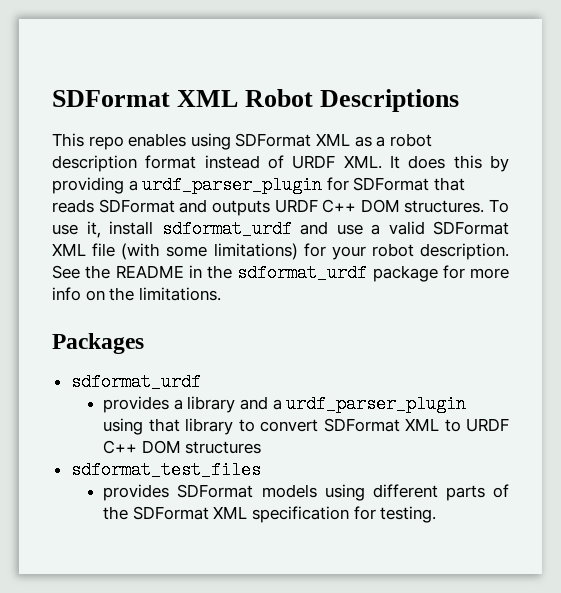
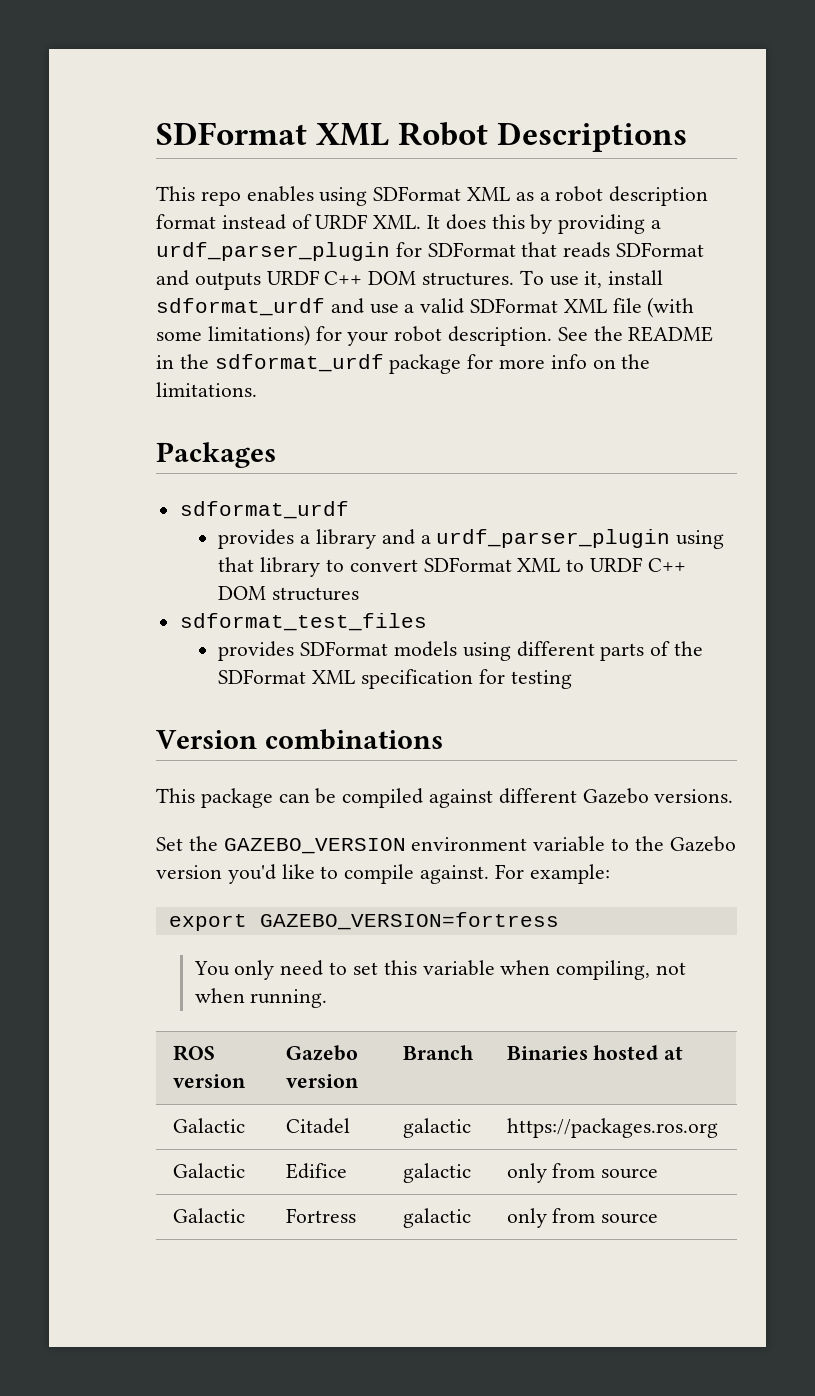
- provides SDFormat models using different parts of the SDFormat XML specification for testing.
+ provides SDFormat models using different parts of the SDFormat XML specification for testing
+ Version combinations
+ This package can be compiled against different Gazebo versions.
+ Set the GAZEBO_VERSION environment variable to the Gazebo version you'd like to compile against. For example:
+ export GAZEBO_VERSION=fortress
+ You only need to set this variable when compiling, not when running.
+ ROS version | Gazebo version | Branch | Binaries hosted at
+ Galactic | Citadel | galactic | https://packages.ros.org
+ Galactic | Edifice | galactic | only from source
+ Galactic | Fortress | galactic | only from source

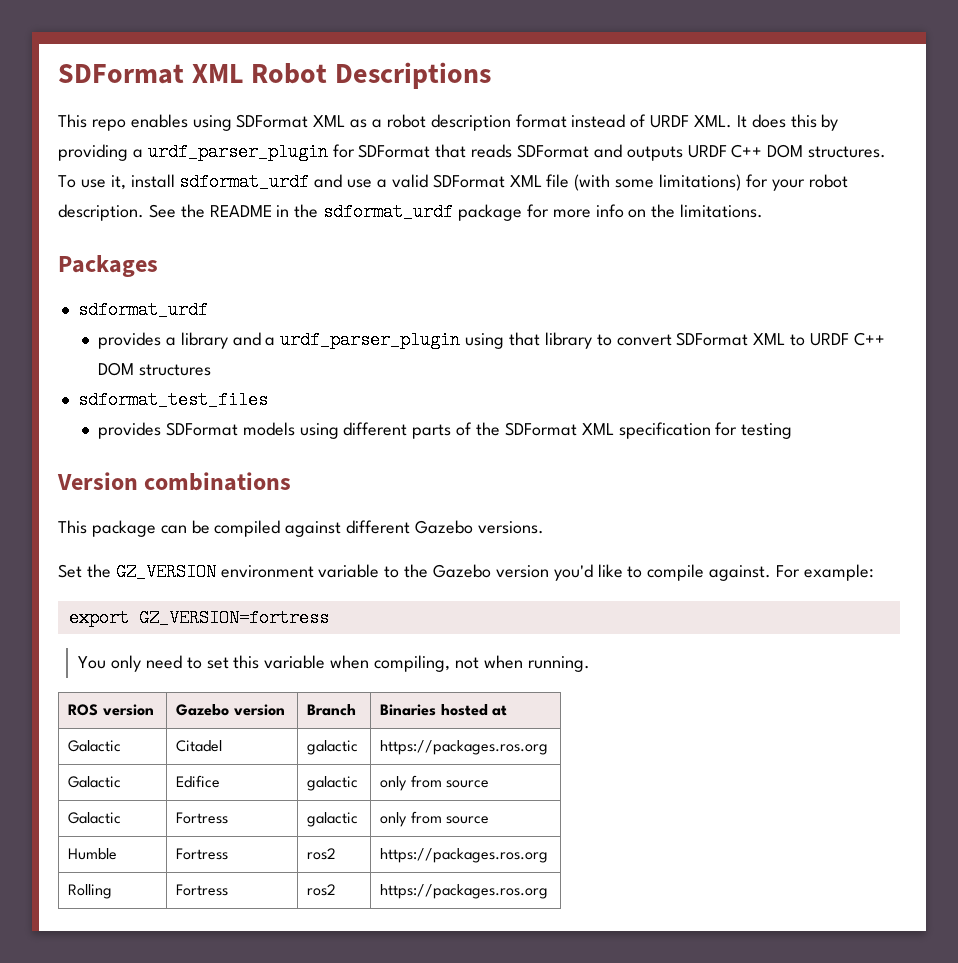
- Set the GAZEBO_VERSION environment variable to the Gazebo version you'd like to compile against.
+ Set the GZ_VERSION environment variable to the Gazebo version you'd like to compile against.
- export GAZEBO_VERSION=fortress
+ export GZ_VERSION=fortress
+ Humble | Fortress | ros2 | https://packages.ros.org
+ Rolling | Fortress | ros2 | https://packages.ros.org

